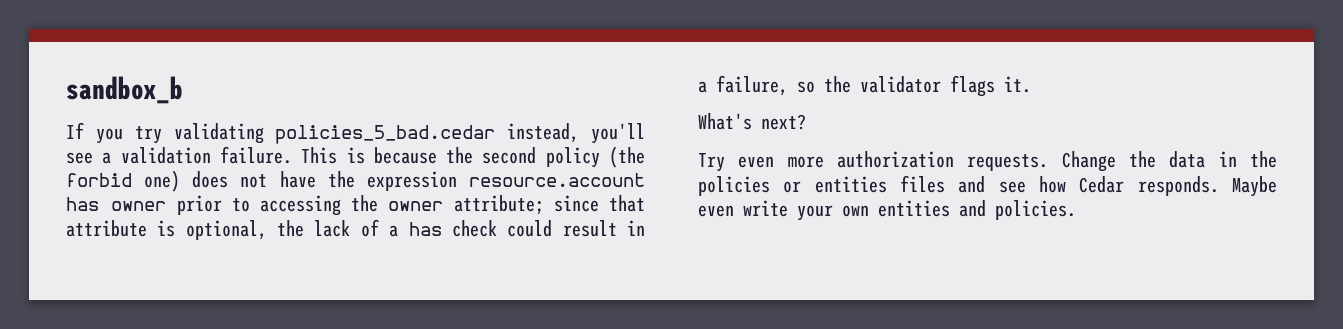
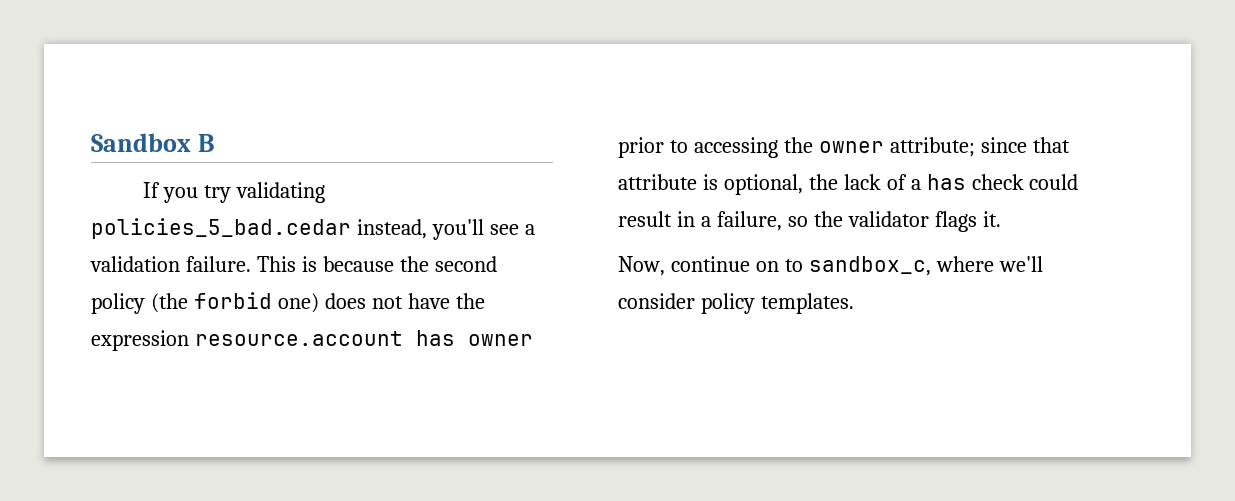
- sandbox_b
+ Sandbox B
- What's next?
- Try even more authorization requests. Change the data in the policies or entities files and see how Cedar responds. Maybe even write your own entities and policies.
+ Now, continue on to sandbox_c, where we'll consider policy templates.

